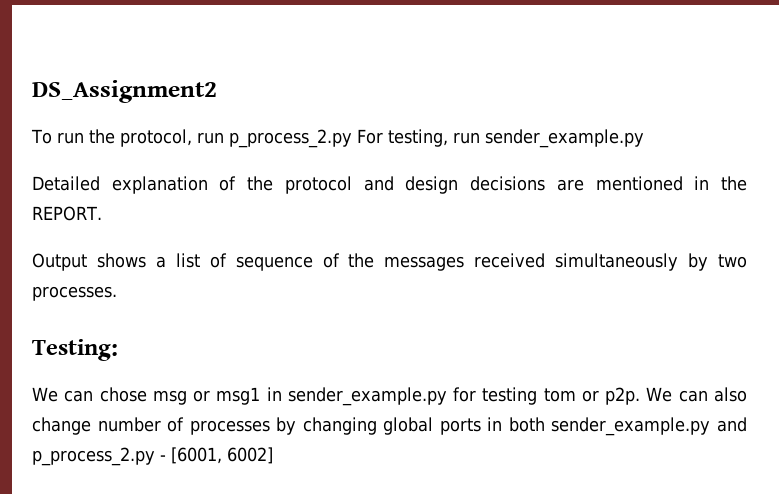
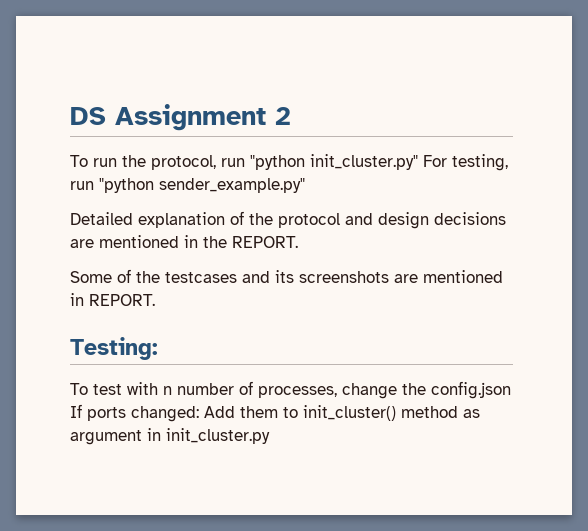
- DS_Assignment2
+ DS Assignment 2
- To run the protocol, run p_process_2.py For testing, run sender_example.py
+ To run the protocol, run "python init_cluster.py" For testing, run "python sender_example.py"
- Output shows a list of sequence of the messages received simultaneously by two processes.
+ Some of the testcases and its screenshots are mentioned in REPORT.
  Testing:
- We can chose msg or msg1 in sender_example.py for testing tom or p2p. We can also change number of processes by changing global ports in both sender_example.py and p_process_2.py - [6001, 6002]
+ To test with n number of processes, change the config.json If ports changed: Add them to init_cluster() method as argument in init_cluster.py

